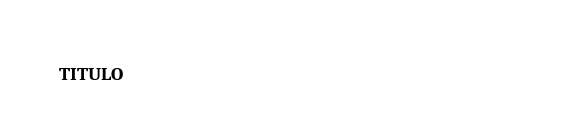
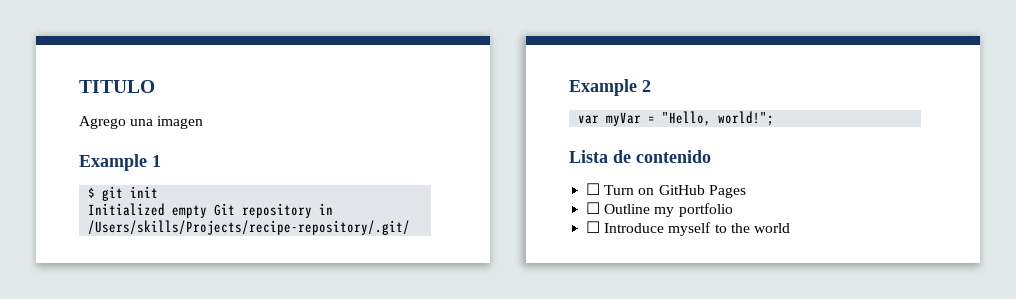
+ Agrego una imagen
+ Example 1
+ $ git init
+ Initialized empty Git repository in /Users/skills/Projects/recipe-repository/.git/
+ Example 2
+ var myVar = "Hello, world!";
+ Lista de contenido
+ ☐ Turn on GitHub Pages
+ ☐ Outline my portfolio
+ ☐ Introduce myself to the world

